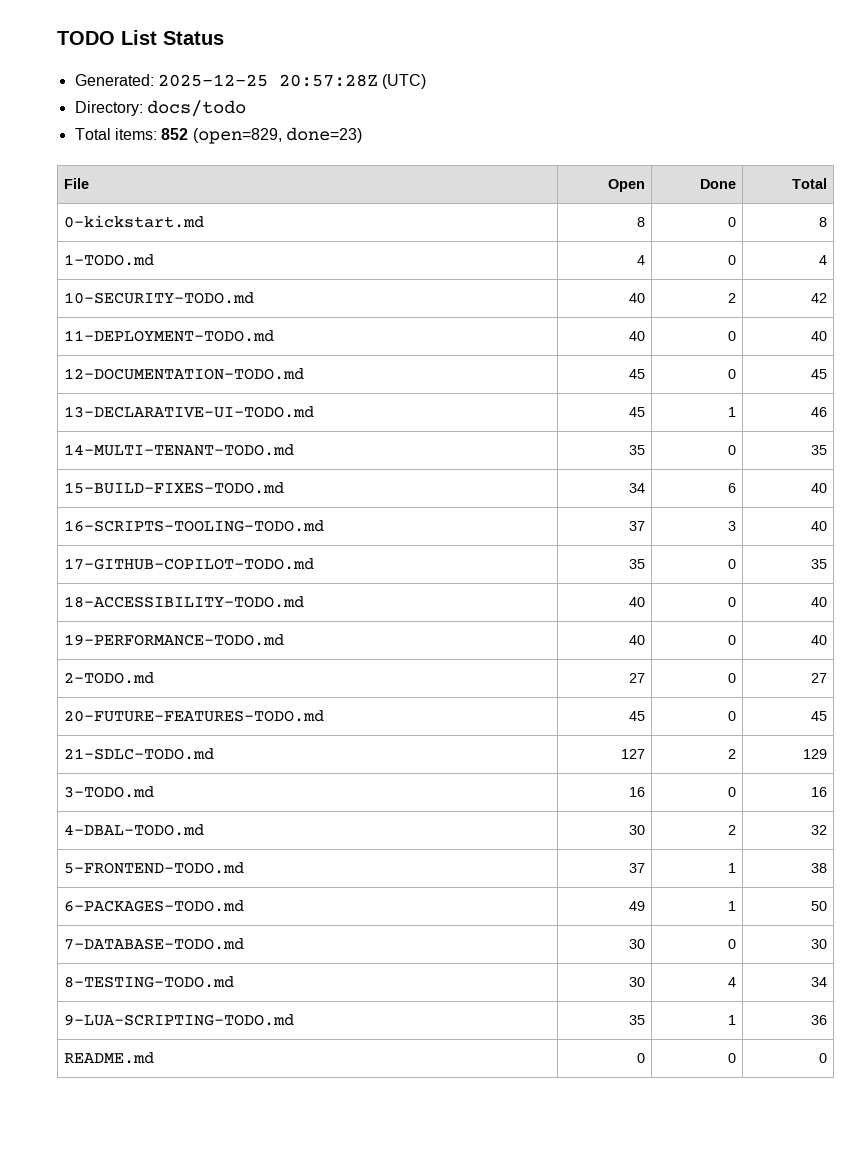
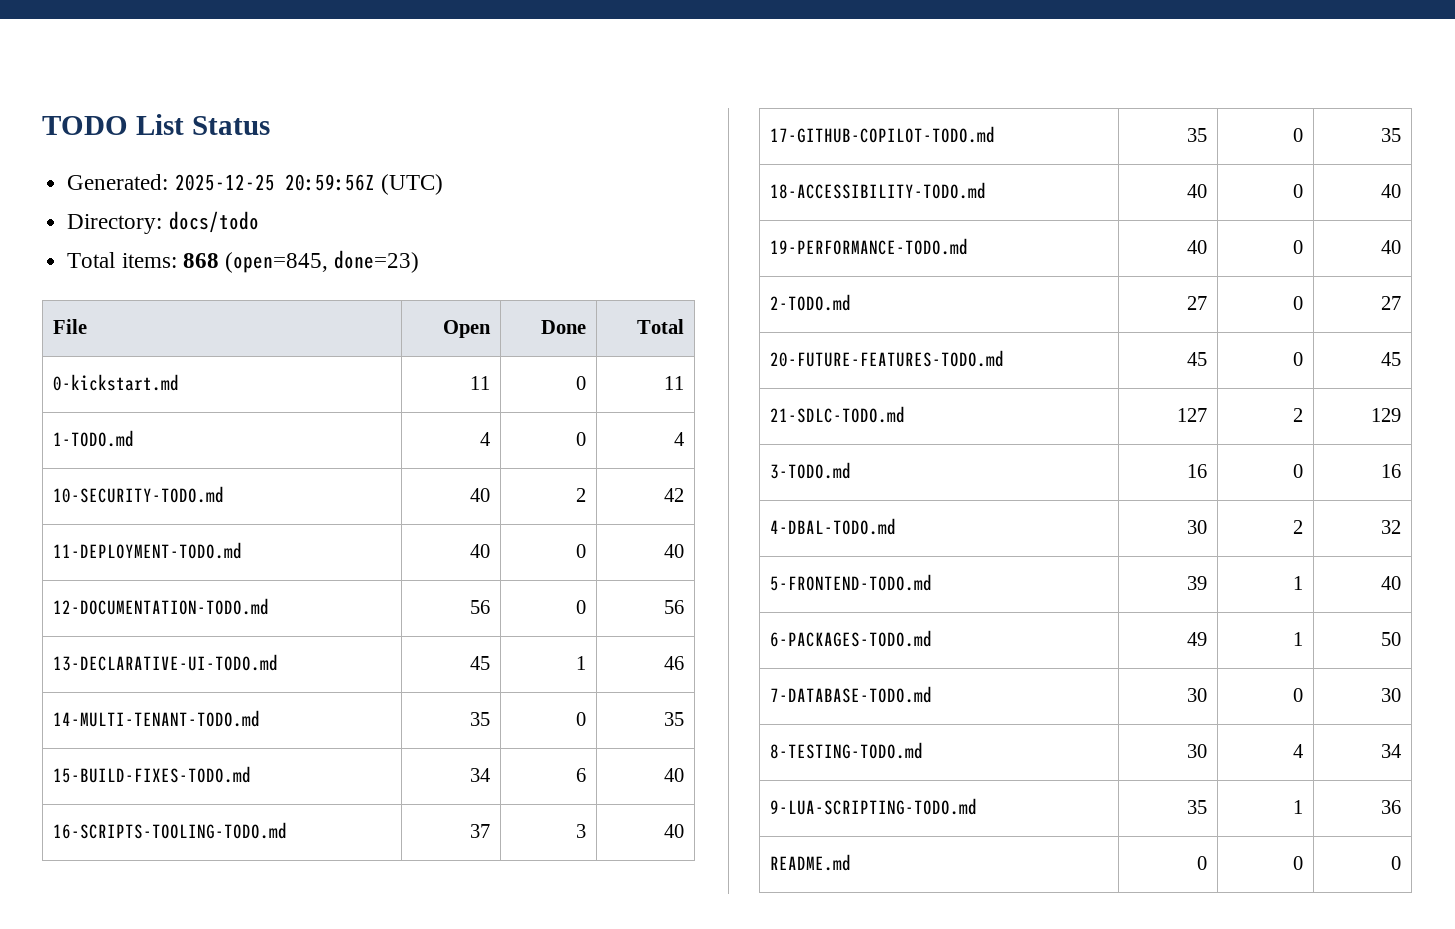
- Generated: 2025-12-25 20:57:28Z (UTC)
+ Generated: 2025-12-25 20:59:56Z (UTC)
- Total items: 852 (open=829, done=23)
+ Total items: 868 (open=845, done=23)
- 0-kickstart.md | 8 | 0 | 8
+ 0-kickstart.md | 11 | 0 | 11
- 12-DOCUMENTATION-TODO.md | 45 | 0 | 45
+ 12-DOCUMENTATION-TODO.md | 56 | 0 | 56
- 5-FRONTEND-TODO.md | 37 | 1 | 38
+ 5-FRONTEND-TODO.md | 39 | 1 | 40

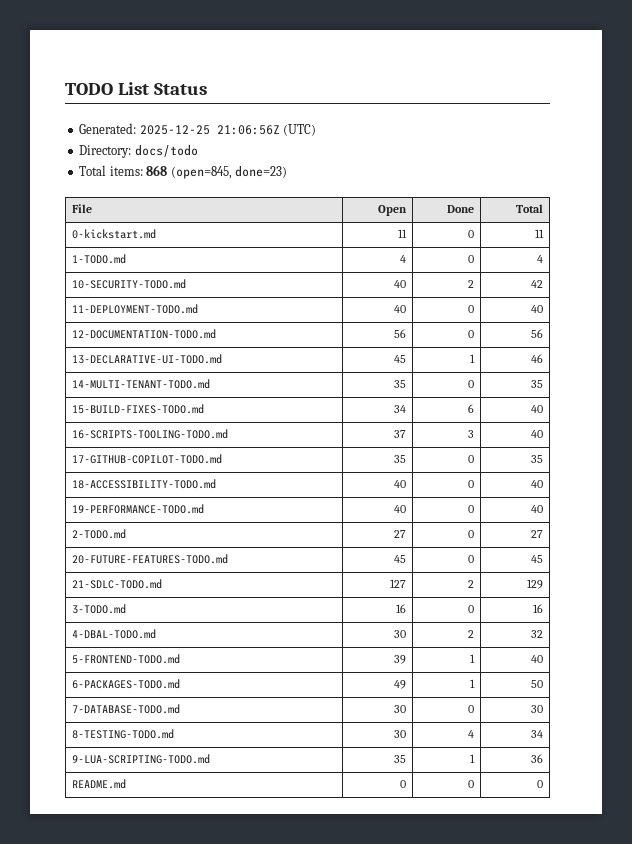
- Generated: 2025-12-25 20:59:56Z (UTC)
+ Generated: 2025-12-25 21:06:56Z (UTC)

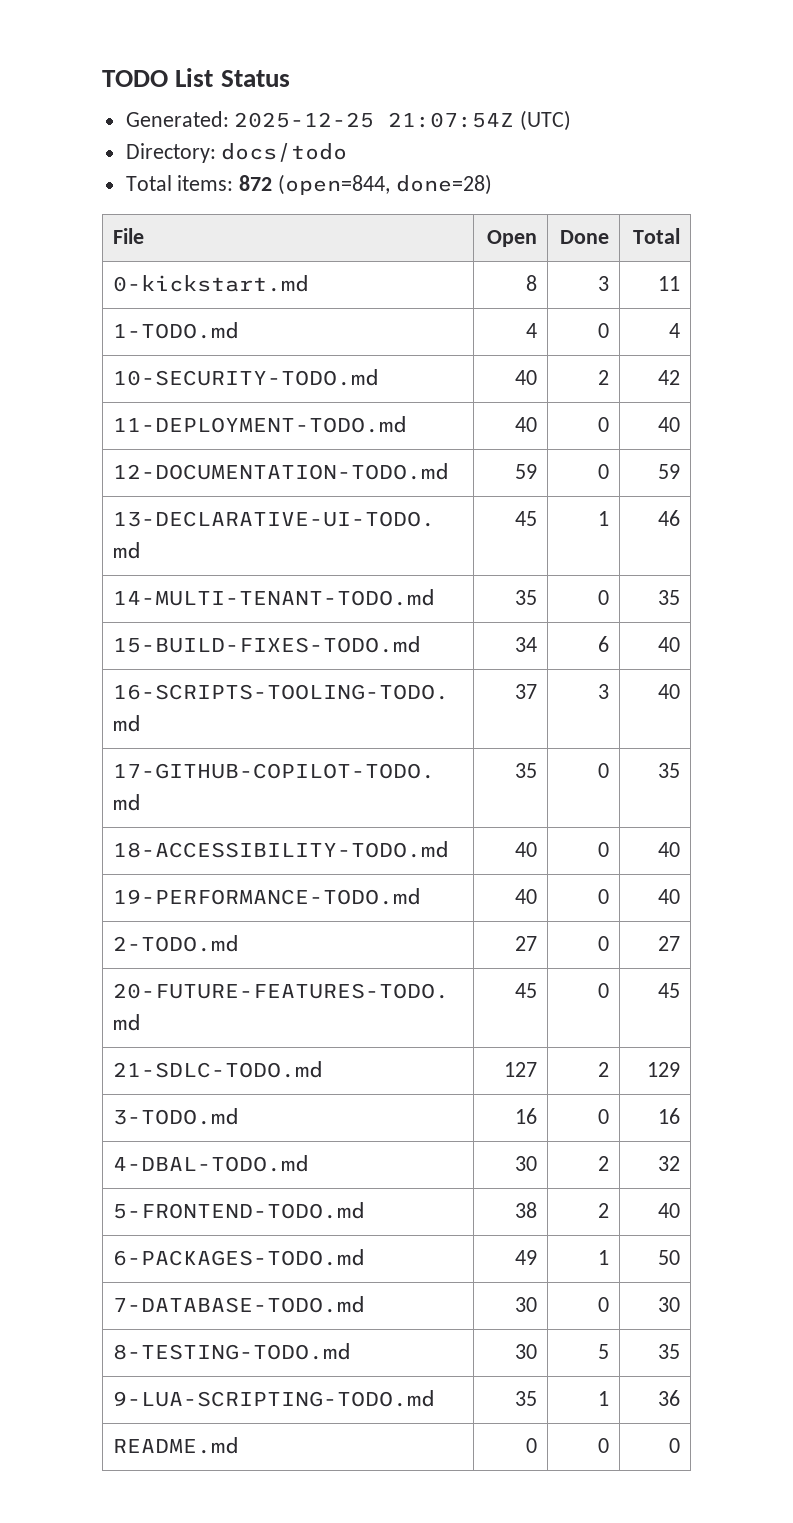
- Generated: 2025-12-25 21:06:56Z (UTC)
+ Generated: 2025-12-25 21:07:54Z (UTC)
- Total items: 868 (open=845, done=23)
+ Total items: 872 (open=844, done=28)
- 0-kickstart.md | 11 | 0 | 11
+ 0-kickstart.md | 8 | 3 | 11
- 12-DOCUMENTATION-TODO.md | 56 | 0 | 56
+ 12-DOCUMENTATION-TODO.md | 59 | 0 | 59
- 5-FRONTEND-TODO.md | 39 | 1 | 40
+ 5-FRONTEND-TODO.md | 38 | 2 | 40
- 8-TESTING-TODO.md | 30 | 4 | 34
+ 8-TESTING-TODO.md | 30 | 5 | 35

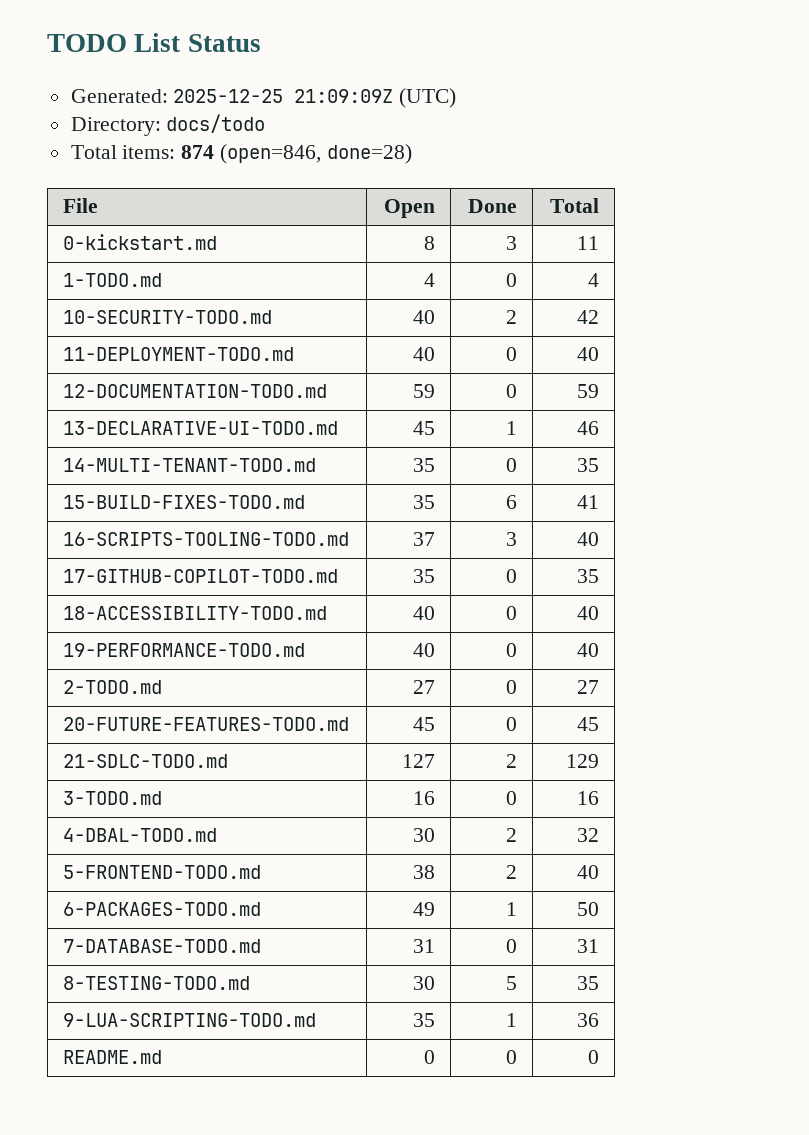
- Generated: 2025-12-25 21:07:54Z (UTC)
+ Generated: 2025-12-25 21:09:09Z (UTC)
- Total items: 872 (open=844, done=28)
+ Total items: 874 (open=846, done=28)
- 15-BUILD-FIXES-TODO.md | 34 | 6 | 40
+ 15-BUILD-FIXES-TODO.md | 35 | 6 | 41
- 7-DATABASE-TODO.md | 30 | 0 | 30
+ 7-DATABASE-TODO.md | 31 | 0 | 31

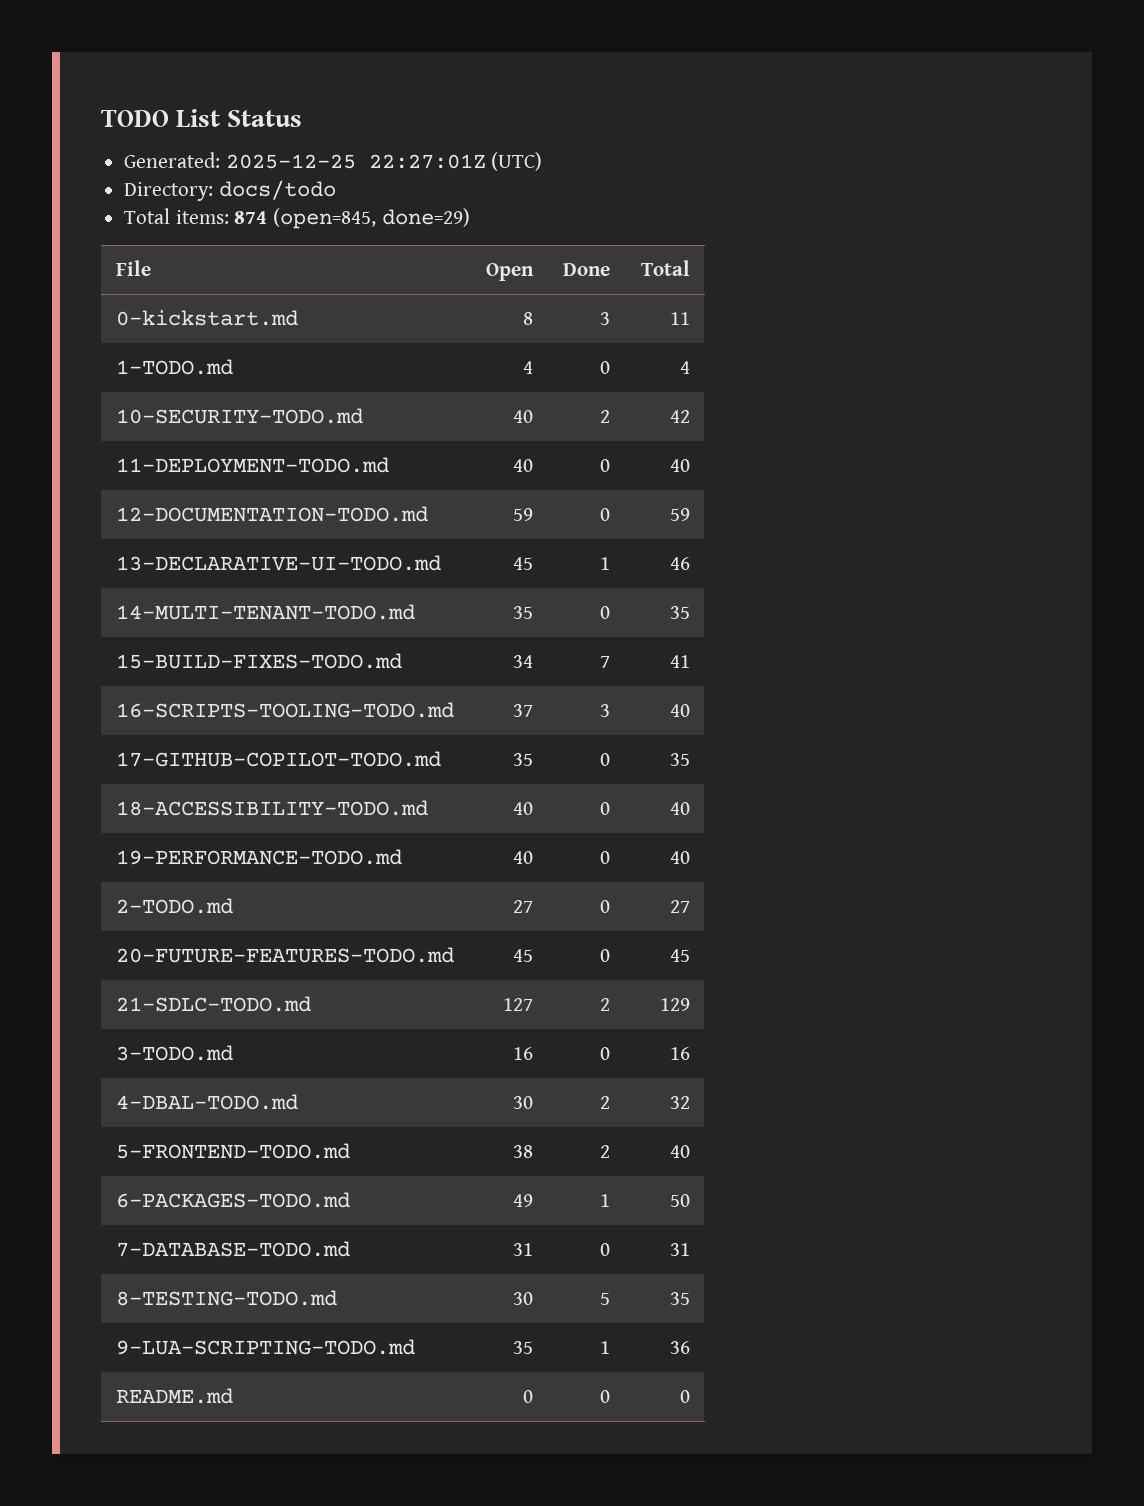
- Generated: 2025-12-25 21:09:09Z (UTC)
+ Generated: 2025-12-25 22:27:01Z (UTC)
- Total items: 874 (open=846, done=28)
+ Total items: 874 (open=845, done=29)
- 15-BUILD-FIXES-TODO.md | 35 | 6 | 41
+ 15-BUILD-FIXES-TODO.md | 34 | 7 | 41

